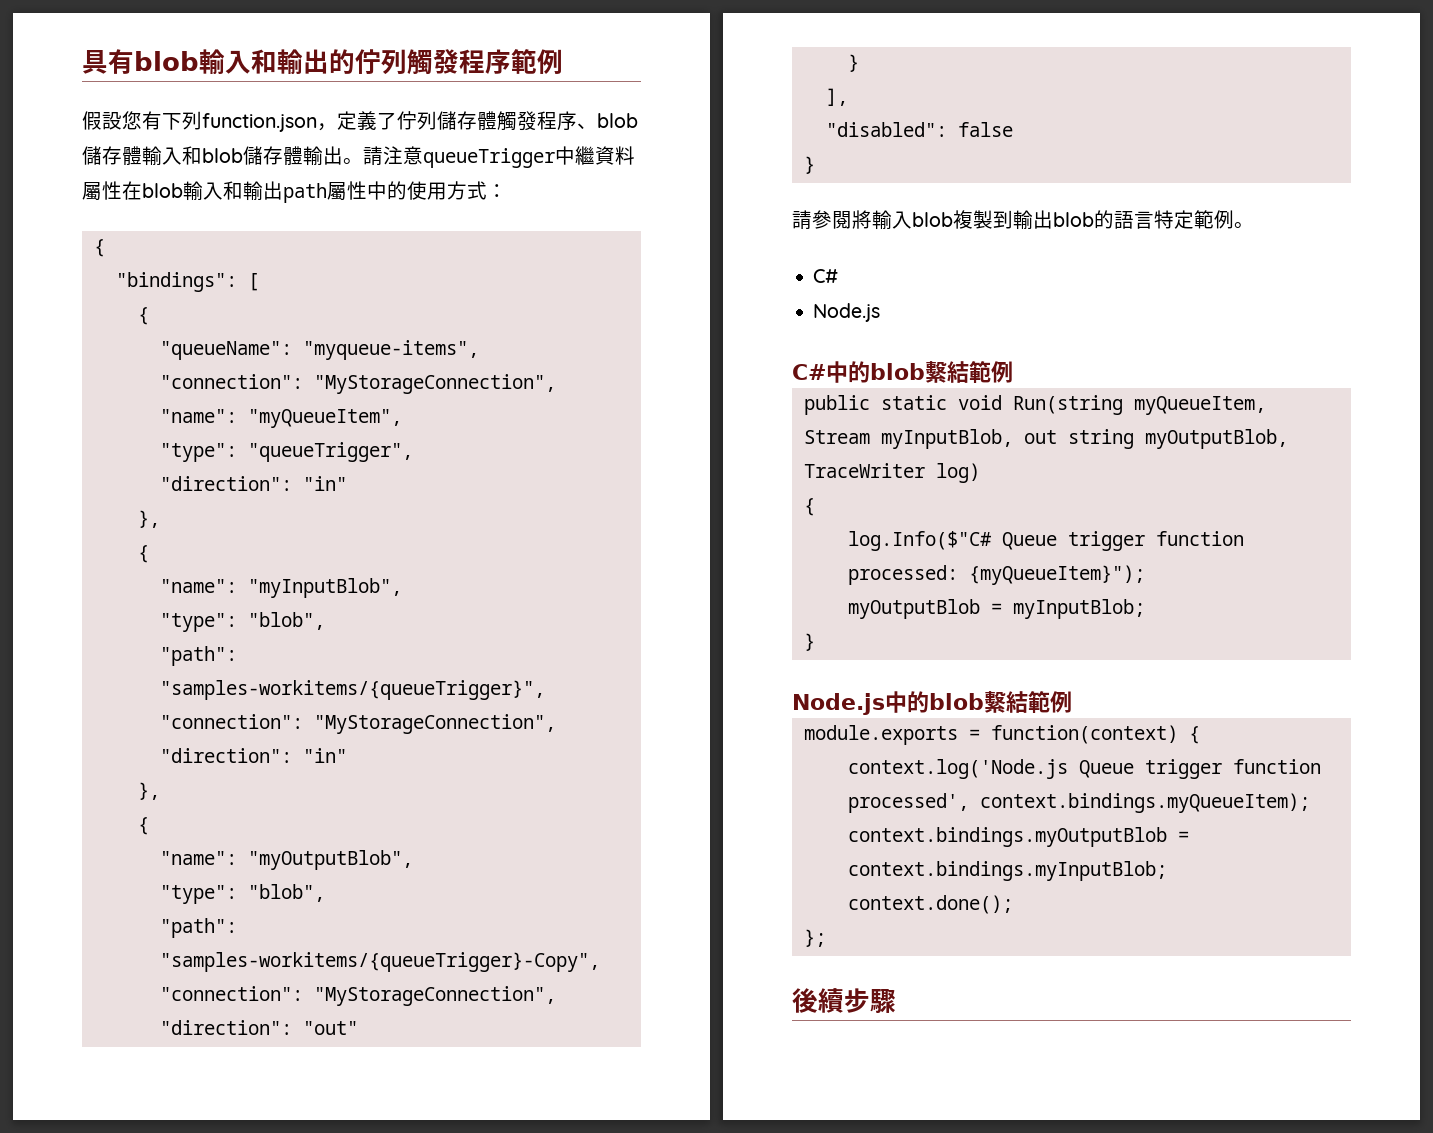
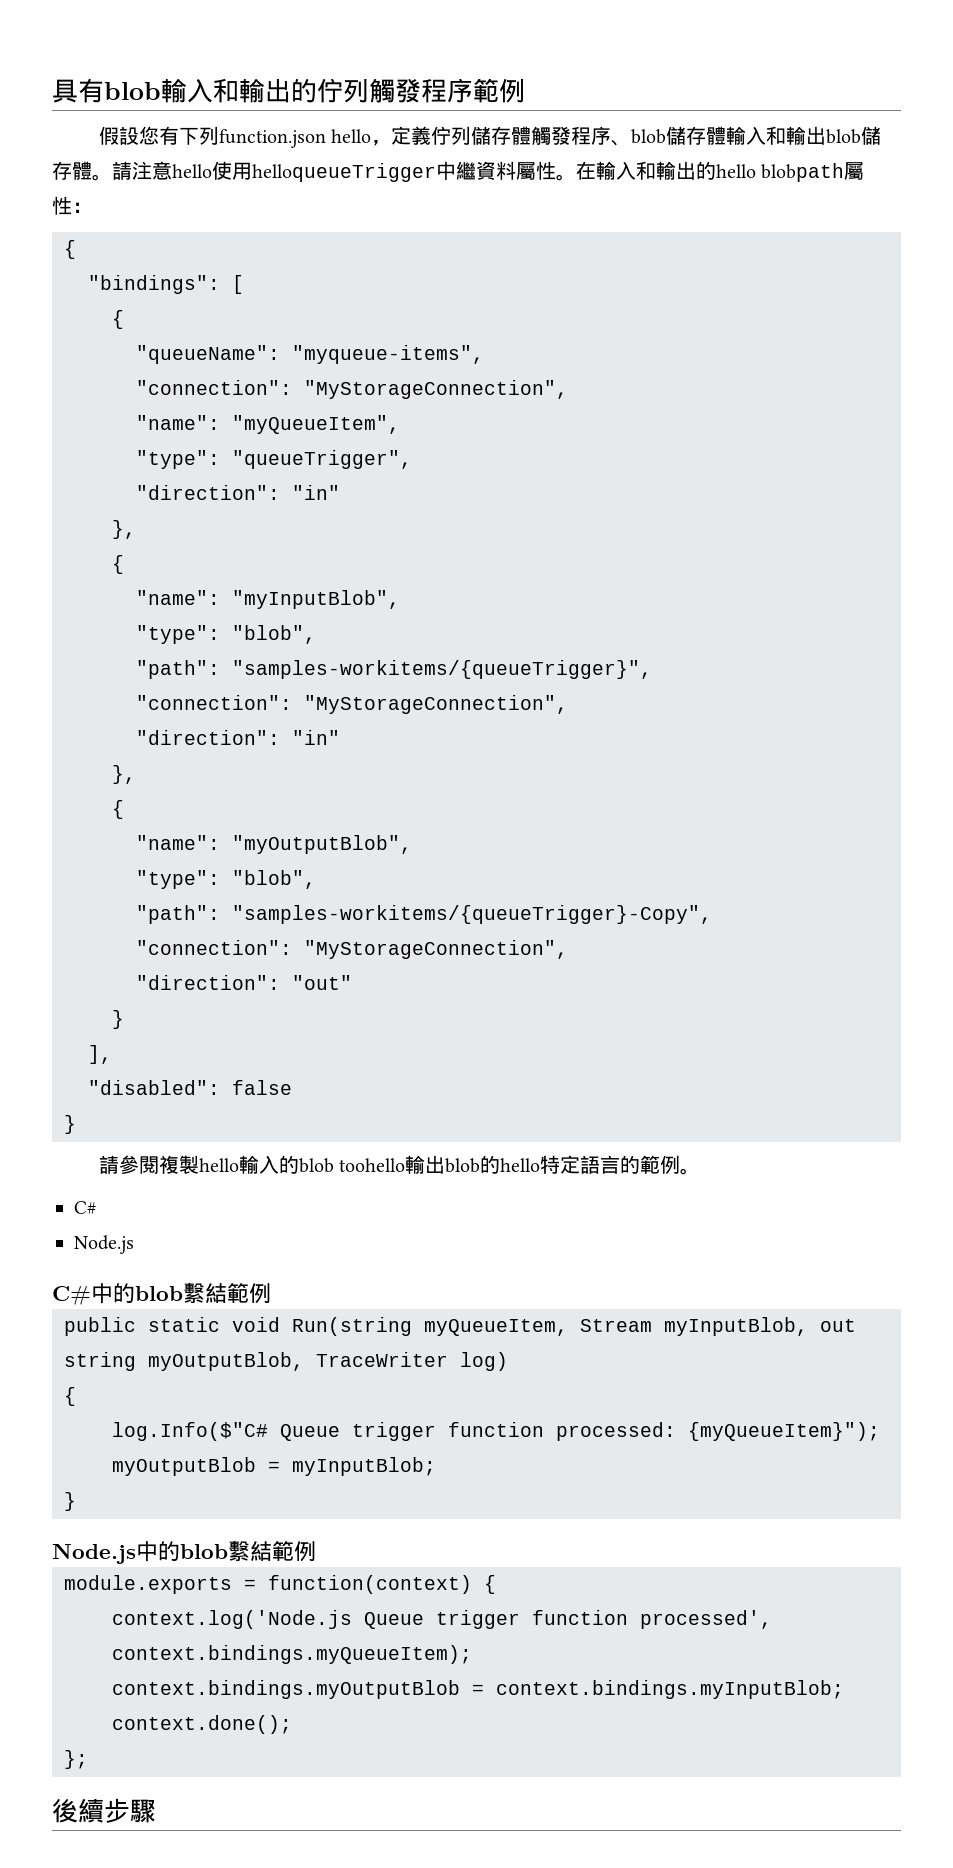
- 假設您有下列function.json，定義了佇列儲存體觸發程序、blob儲存體輸入和blob儲存體輸出。
+ 假設您有下列function.json hello，定義佇列儲存體觸發程序、blob儲存體輸入和輸出blob儲存體。
- 請注意queueTrigger中繼資料屬性在blob輸入和輸出path屬性中的使用方式：
+ 請注意hello使用helloqueueTrigger中繼資料屬性。在輸入和輸出的hello blobpath屬性：
- 請參閱將輸入blob複製到輸出blob的語言特定範例。
+ 請參閱複製hello輸入的blob toohello輸出blob的hello特定語言的範例。

